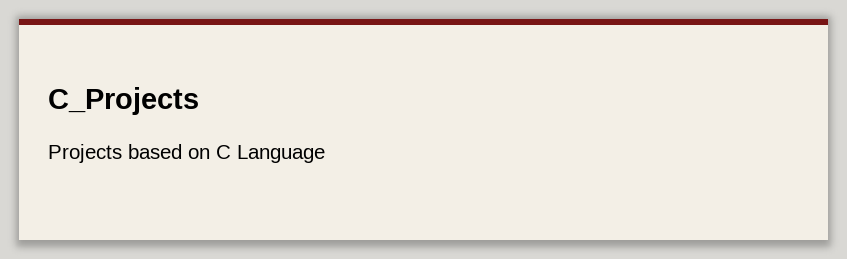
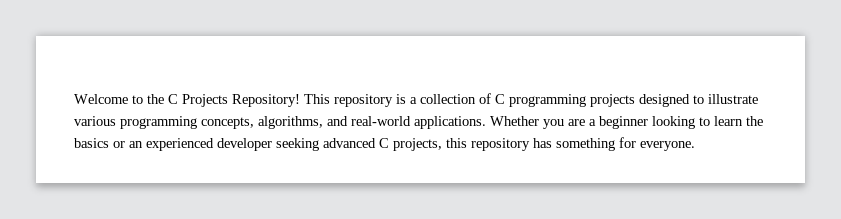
- C_Projects
- Projects based on C Language
+ Welcome to the C Projects Repository! This repository is a collection of C programming projects designed to illustrate various programming concepts, algorithms, and real-world applications. Whether you are a beginner looking to learn the basics or an experienced developer seeking advanced C projects, this repository has something for everyone.

